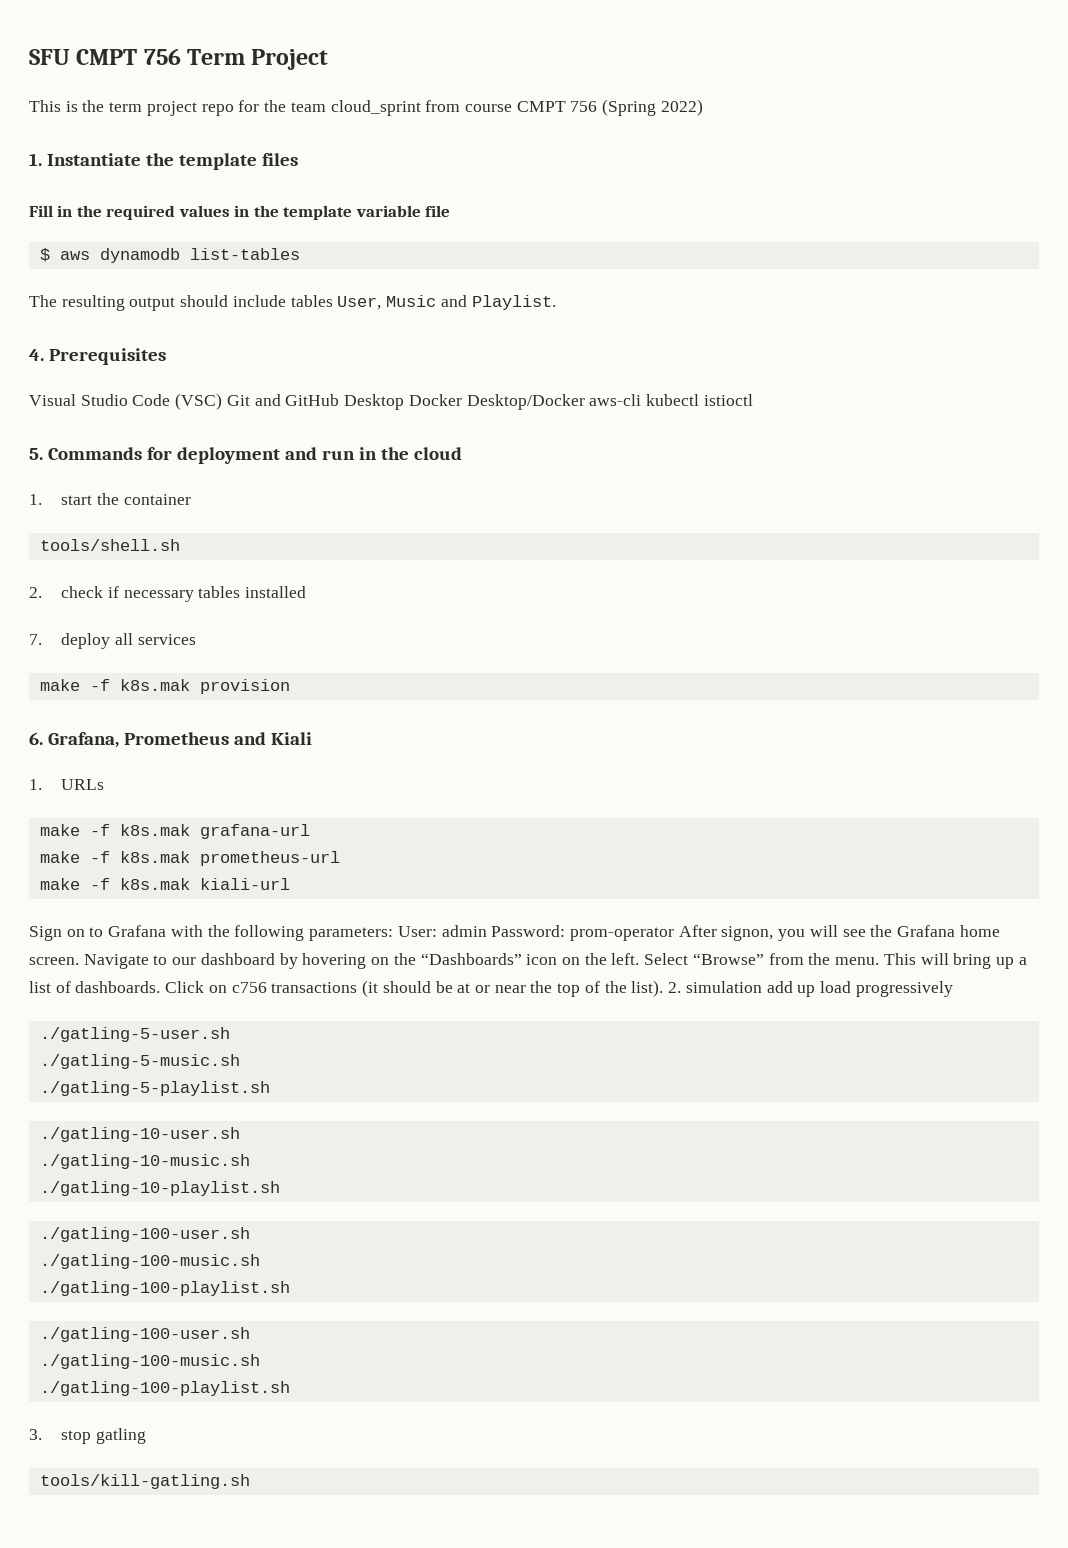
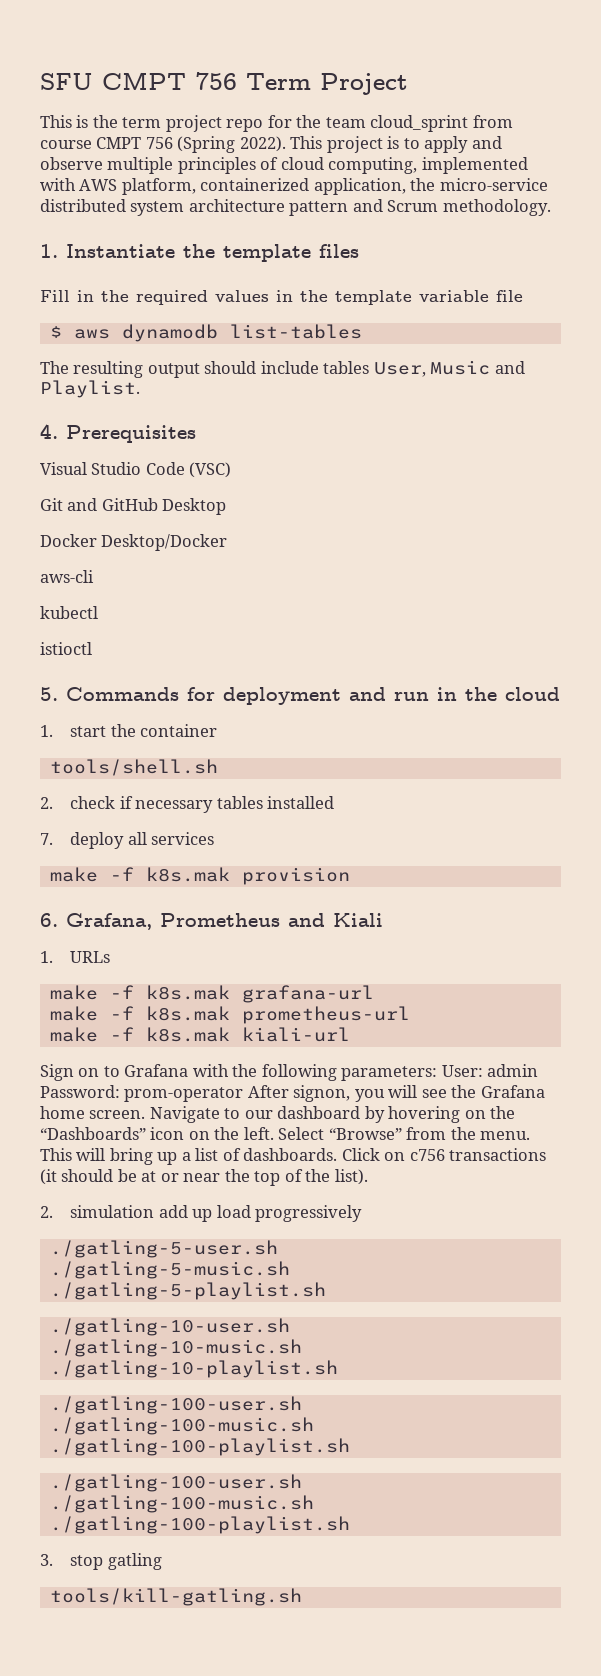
- This is the term project repo for the team cloud_sprint from course CMPT 756 (Spring 2022)
+ This is the term project repo for the team cloud_sprint from course CMPT 756 (Spring 2022). This project is to apply and observe multiple principles of cloud computing, implemented with AWS platform, containerized application, the micro-service distributed system architecture pattern and Scrum methodology.
- Visual Studio Code (VSC) Git and GitHub Desktop Docker Desktop/Docker aws-cli kubectl istioctl
+ Visual Studio Code (VSC)
+ Git and GitHub Desktop
+ Docker Desktop/Docker
+ aws-cli
+ kubectl
+ istioctl
- Click on c756 transactions (it should be at or near the top of the list). 2. simulation add up load progressively
+ Click on c756 transactions (it should be at or near the top of the list).
+ 2. simulation add up load progressively

